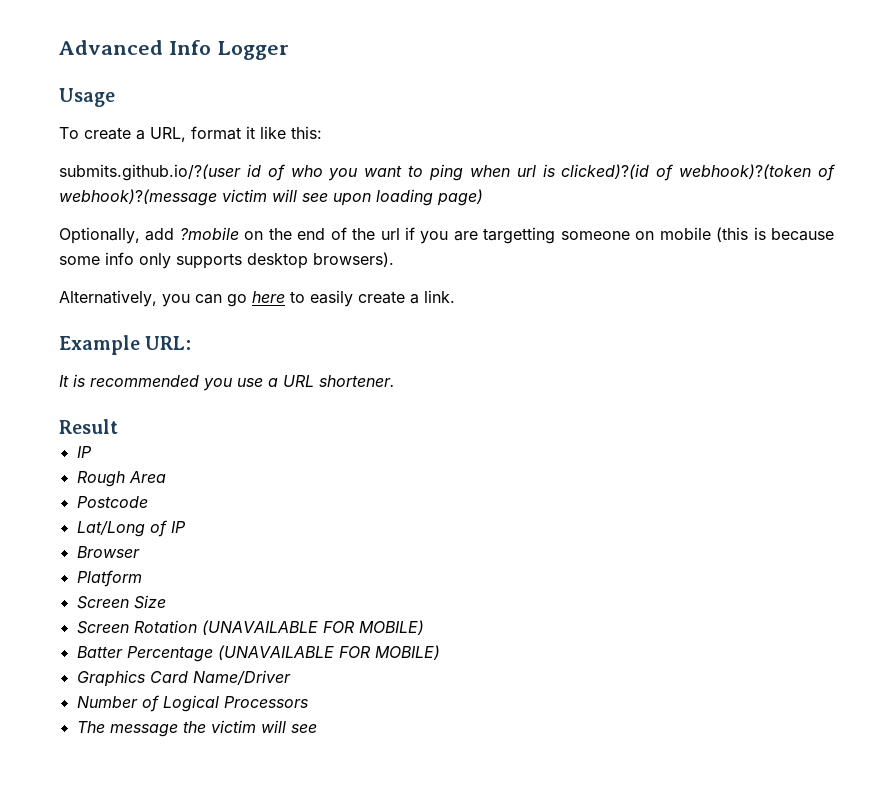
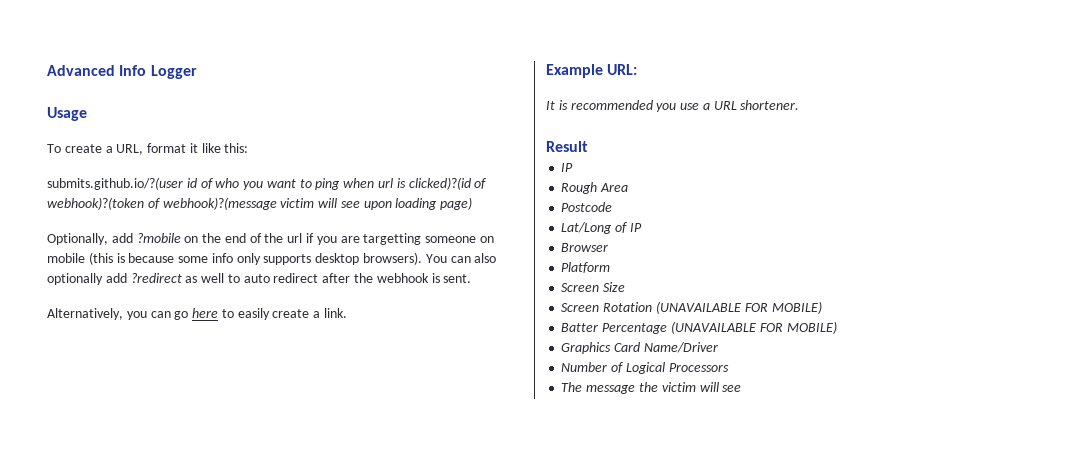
+ You can also optionally add ?redirect as well to auto redirect after the webhook is sent.

